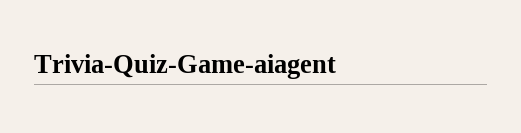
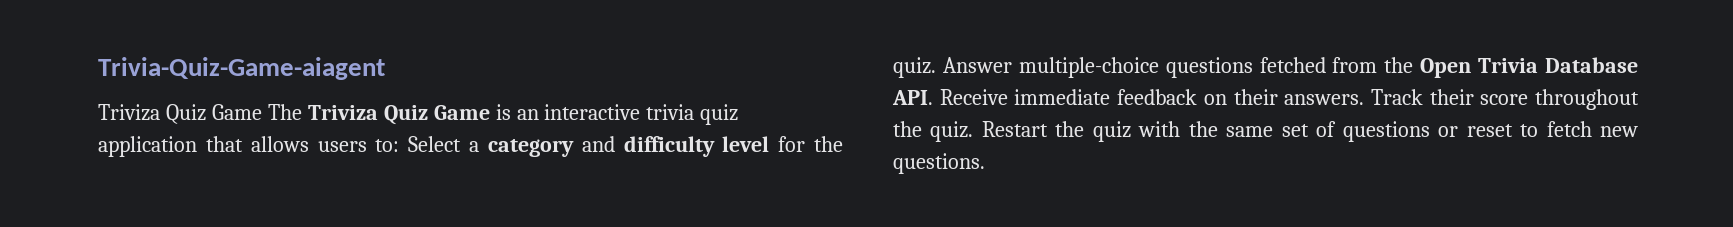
+ Triviza Quiz Game The Triviza Quiz Game is an interactive trivia quiz application that allows users to: Select a category and difficulty level for the quiz. Answer multiple-choice questions fetched from the Open Trivia Database API. Receive immediate feedback on their answers. Track their score throughout the quiz. Restart the quiz with the same set of questions or reset to fetch new questions.

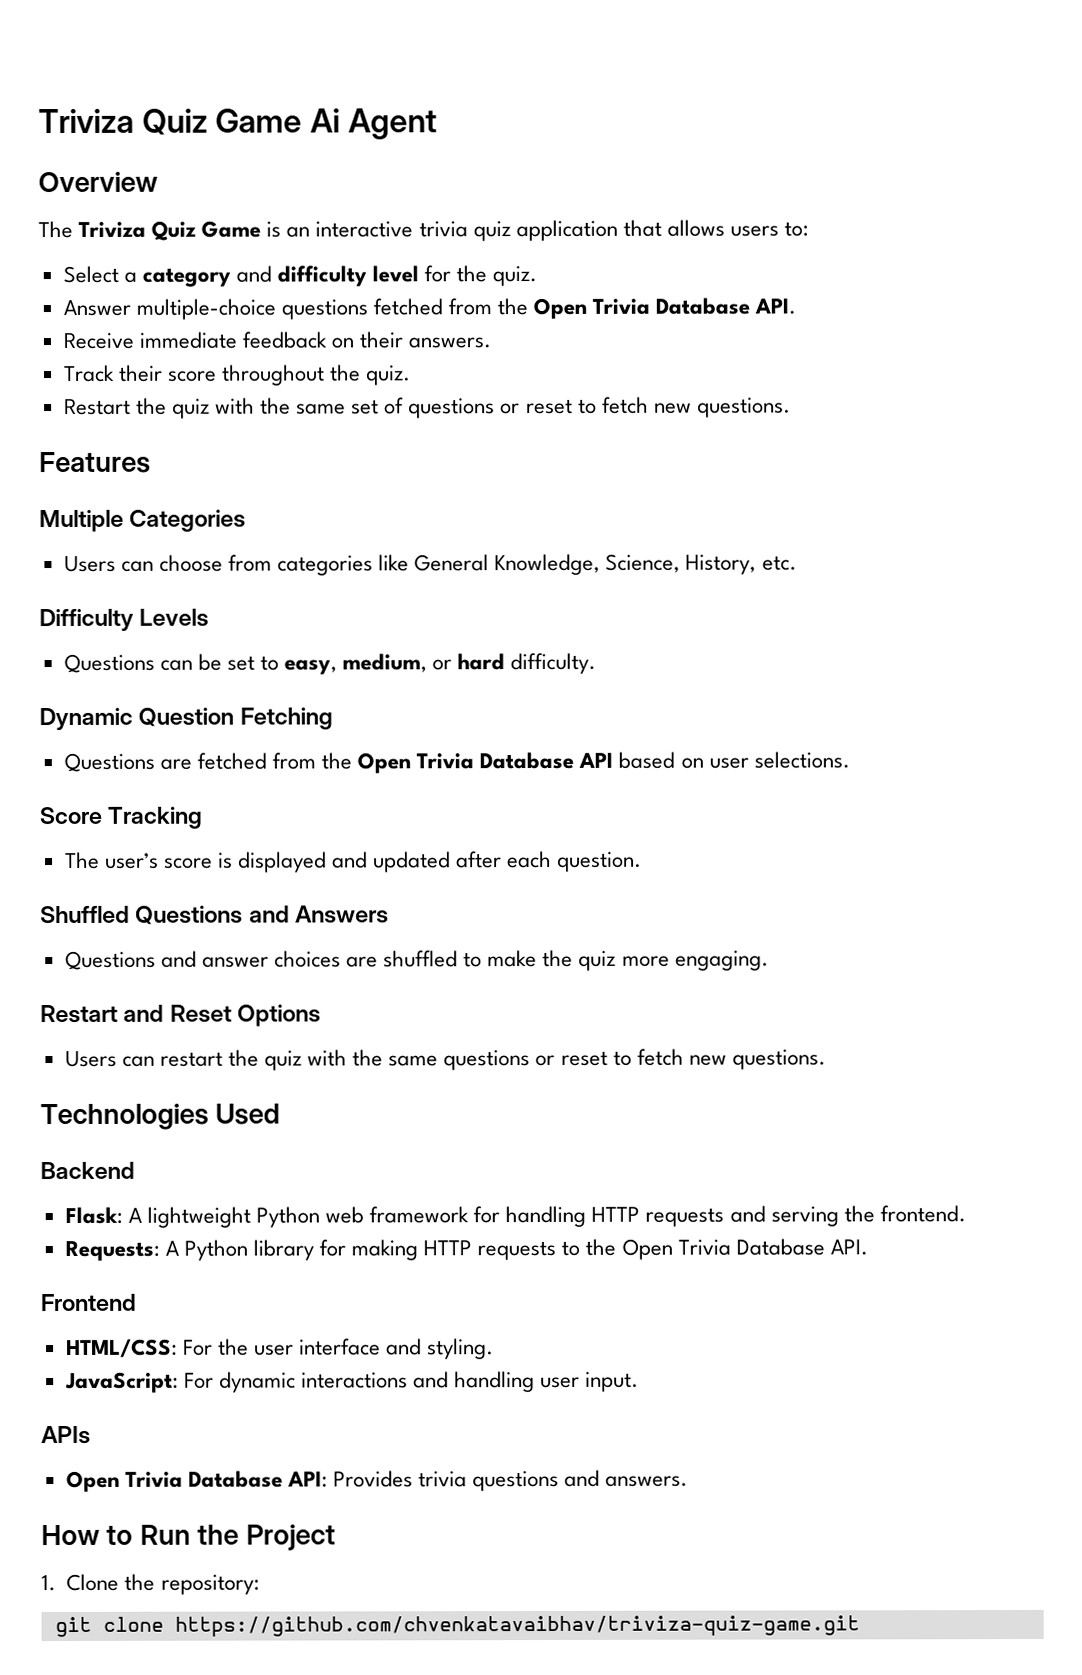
- Trivia-Quiz-Game-aiagent
- Triviza Quiz Game The Triviza Quiz Game is an interactive trivia quiz application that allows users to: Select a category and difficulty level for the quiz. Answer multiple-choice questions fetched from the Open Trivia Database API. Receive immediate feedback on their answers. Track their score throughout the quiz. Restart the quiz with the same set of questions or reset to fetch new questions.
+ Triviza Quiz Game Ai Agent
+ Overview
+ The Triviza Quiz Game is an interactive trivia quiz application that allows users to:
+ Select a category and difficulty level for the quiz.
+ Answer multiple-choice questions fetched from the Open Trivia Database API.
+ Receive immediate feedback on their answers.
+ Track their score throughout the quiz.
+ Restart the quiz with the same set of questions or reset to fetch new questions.
+ Features
+ Multiple Categories
+ Users can choose from categories like General Knowledge, Science, History, etc.
+ Difficulty Levels
+ Questions can be set to easy, medium, or hard difficulty.
+ Dynamic Question Fetching
+ Questions are fetched from the Open Trivia Database API based on user selections.
+ Score Tracking
+ The user’s score is displayed and updated after each question.
+ Shuffled Questions and Answers
+ Questions and answer choices are shuffled to make the quiz more engaging.
+ Restart and Reset Options
+ Users can restart the quiz with the same questions or reset to fetch new questions.
+ Technologies Used
+ Backend
+ Flask: A lightweight Python web framework for handling HTTP requests and serving the frontend.
+ Requests: A Python library for making HTTP requests to the Open Trivia Database API.
+ Frontend
+ HTML/CSS: For the user interface and styling.
+ JavaScript: For dynamic interactions and handling user input.
+ APIs
+ Open Trivia Database API: Provides trivia questions and answers.
+ How to Run the Project
+ 1. Clone the repository:
+ git clone https://github.com/chvenkatavaibhav/triviza-quiz-game.git

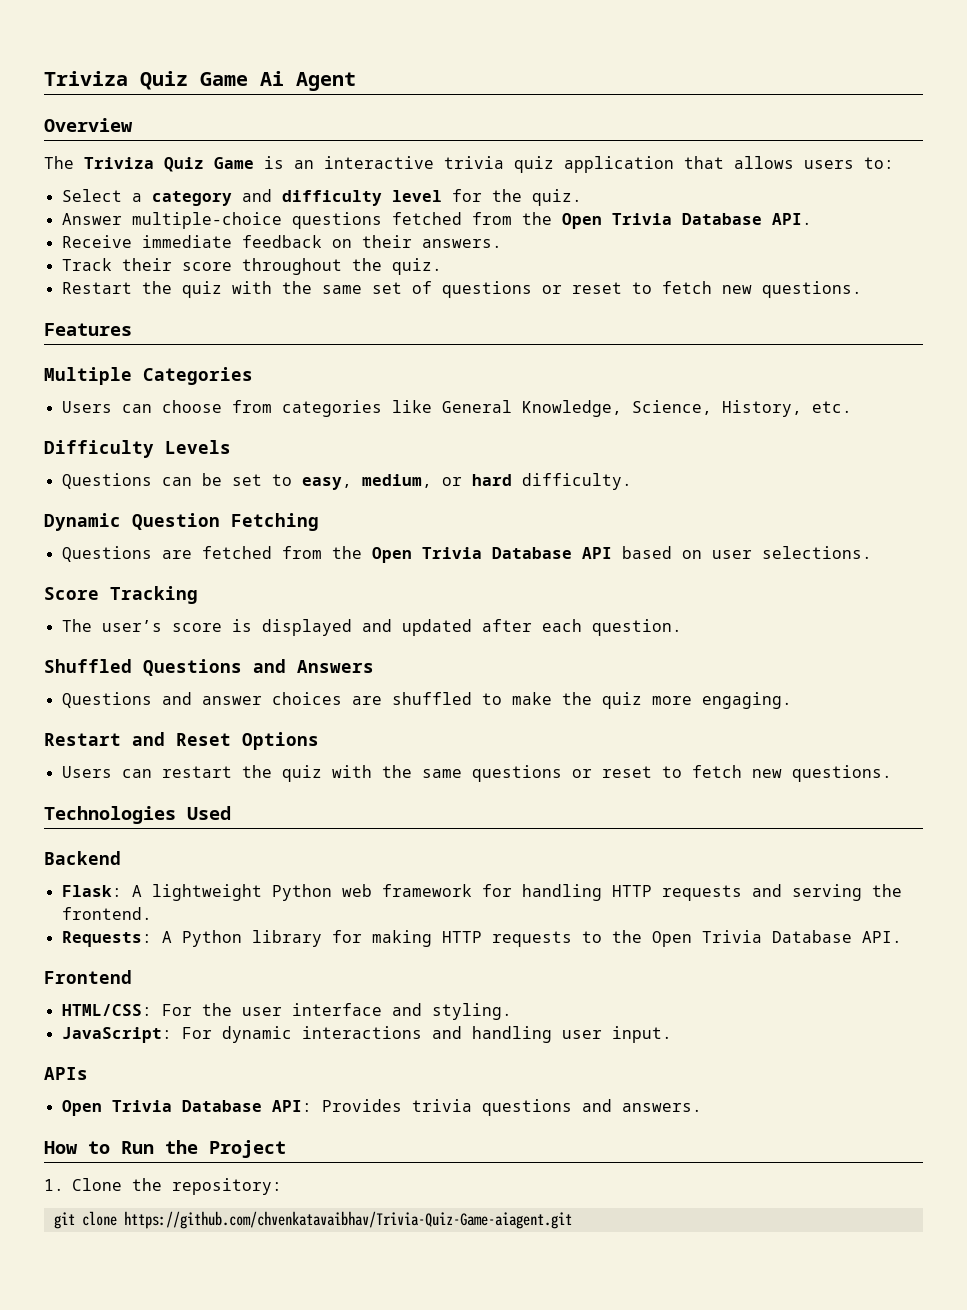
- git clone https://github.com/chvenkatavaibhav/triviza-quiz-game.git
+ git clone https://github.com/chvenkatavaibhav/Trivia-Quiz-Game-aiagent.git

